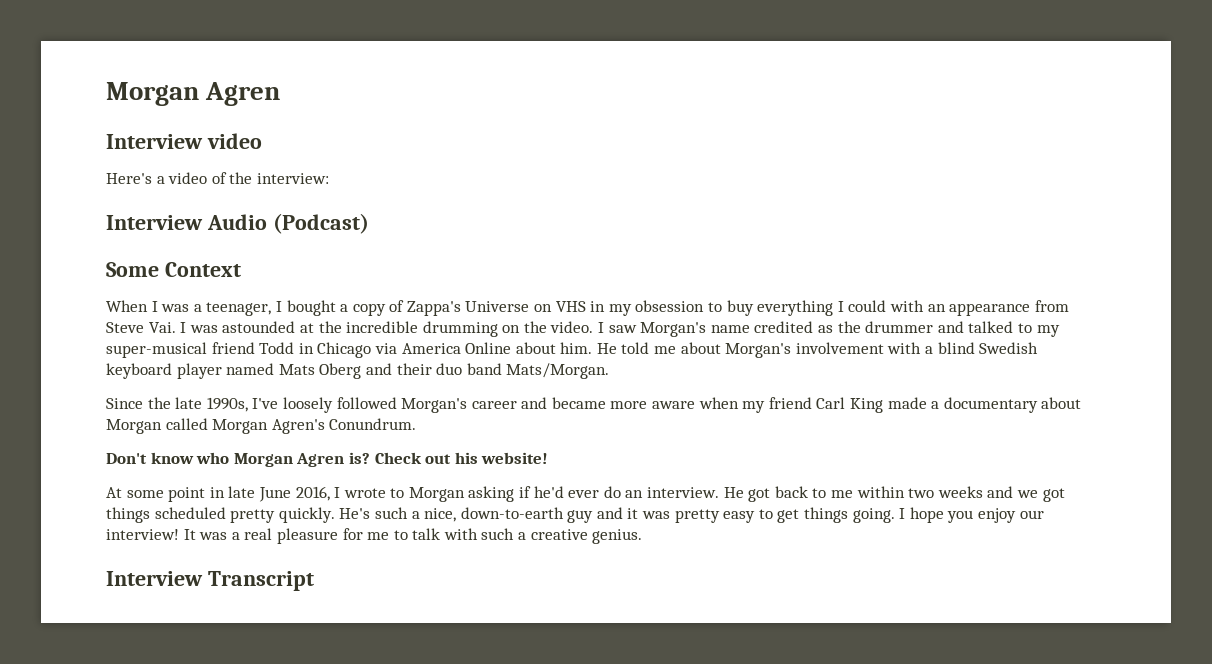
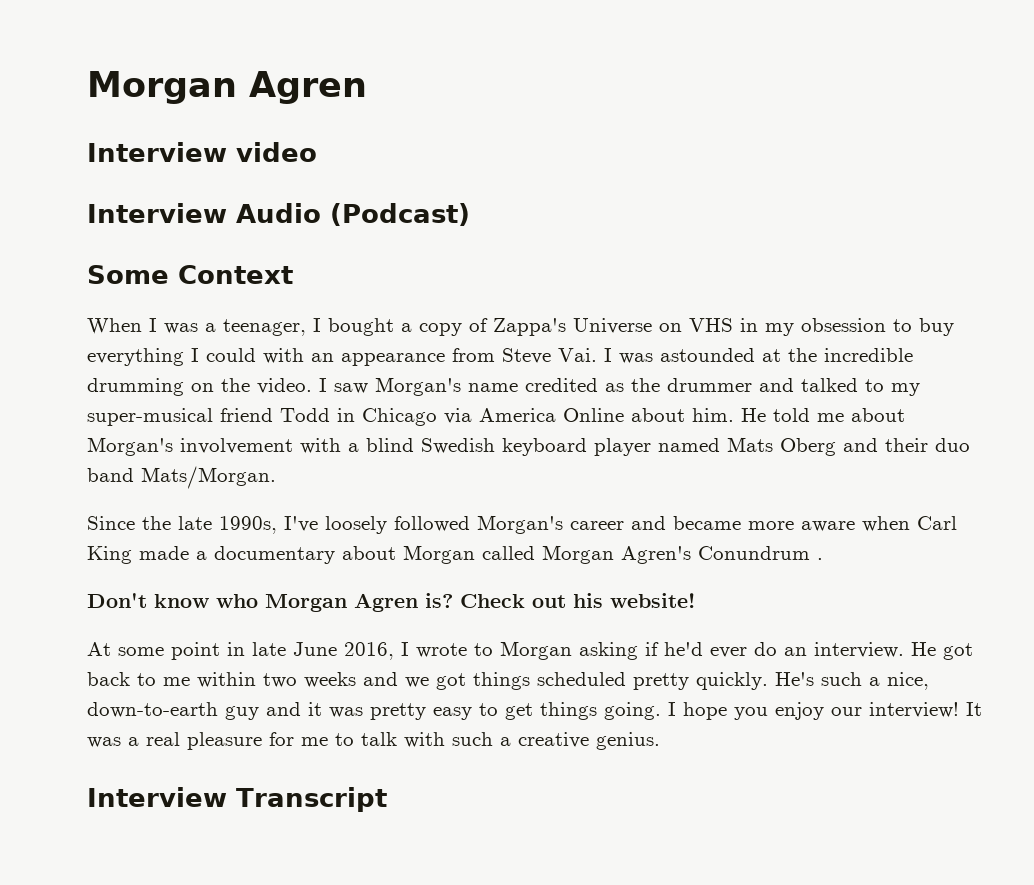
- Here's a video of the interview:
- Since the late 1990s, I've loosely followed Morgan's career and became more aware when my friend Carl King made a documentary about Morgan called Morgan Agren's Conundrum.
+ Since the late 1990s, I've loosely followed Morgan's career and became more aware when Carl King made a documentary about Morgan called Morgan Agren's Conundrum .

